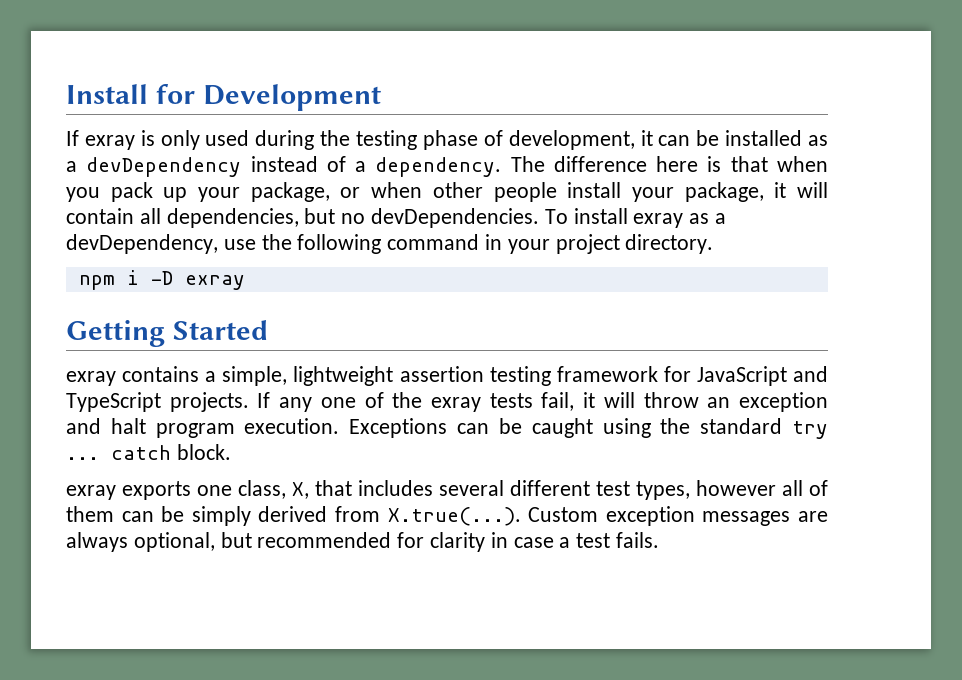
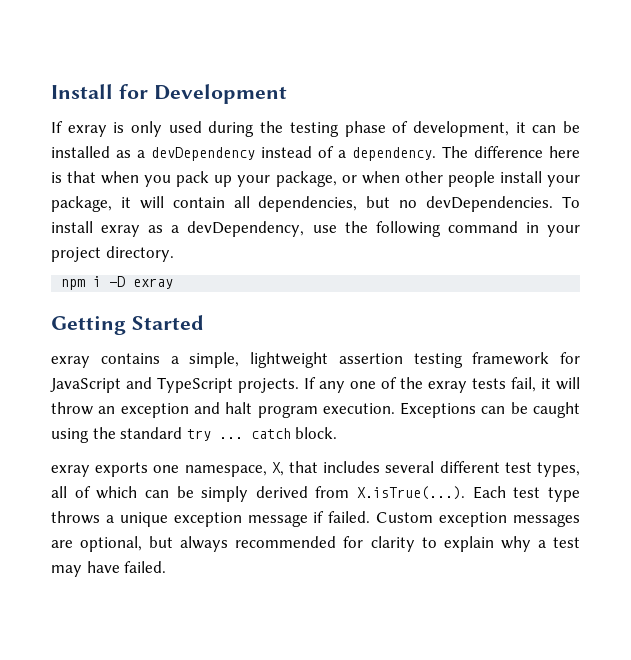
- exray exports one class, X, that includes several different test types, however all of them can be simply derived from X.true(...). Custom exception messages are always optional, but recommended for clarity in case a test fails.
+ exray exports one namespace, X, that includes several different test types, all of which can be simply derived from X.isTrue(...). Each test type throws a unique exception message if failed. Custom exception messages are optional, but always recommended for clarity to explain why a test may have failed.

